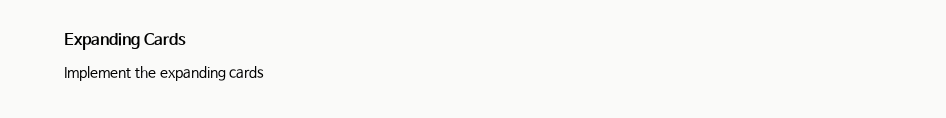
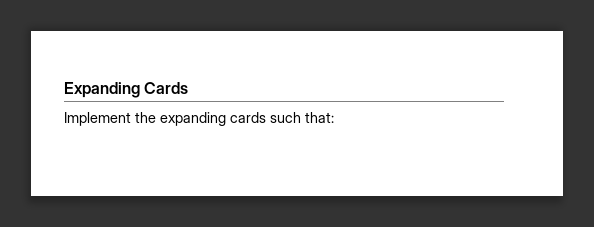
- Implement the expanding cards
+ Implement the expanding cards such that:

